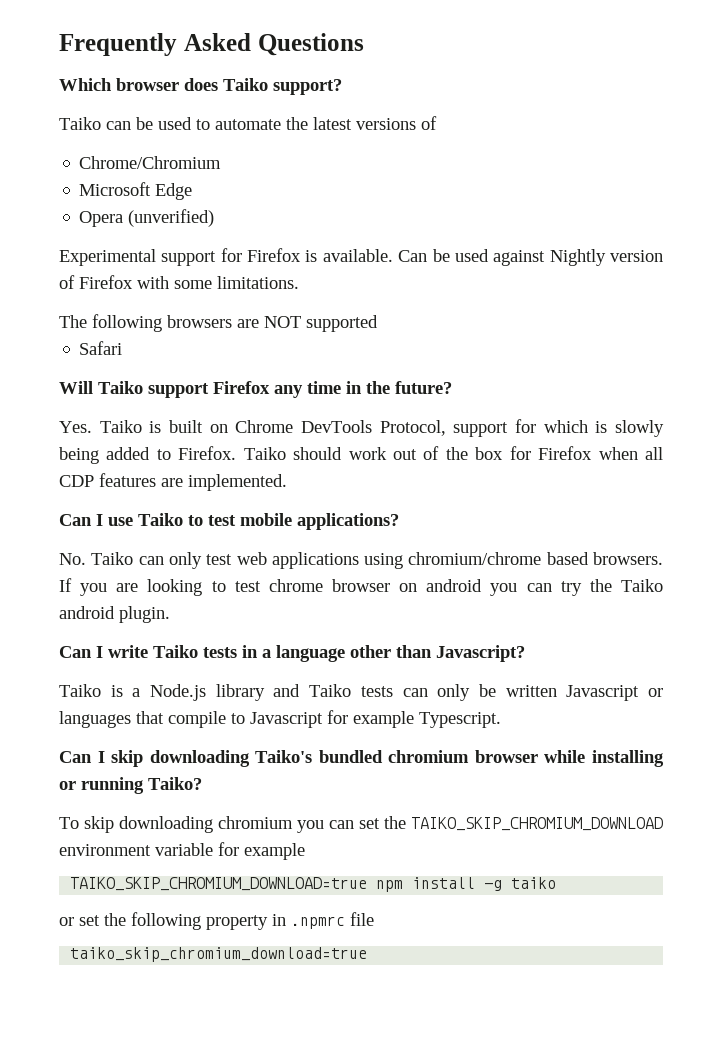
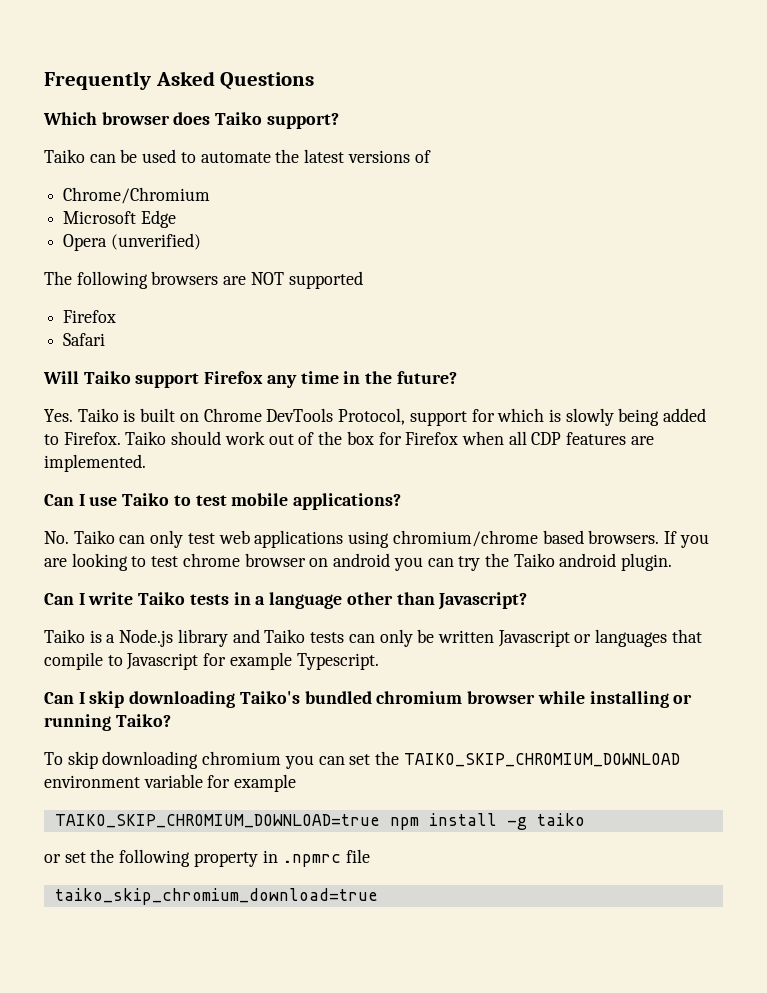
- Experimental support for Firefox is available. Can be used against Nightly version of Firefox with some limitations.
  The following browsers are NOT supported
+ Firefox

